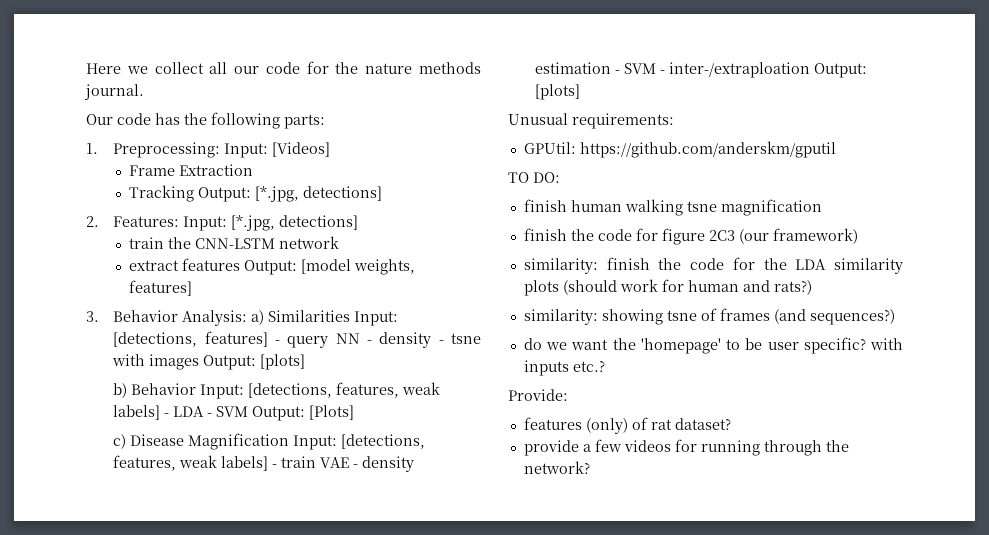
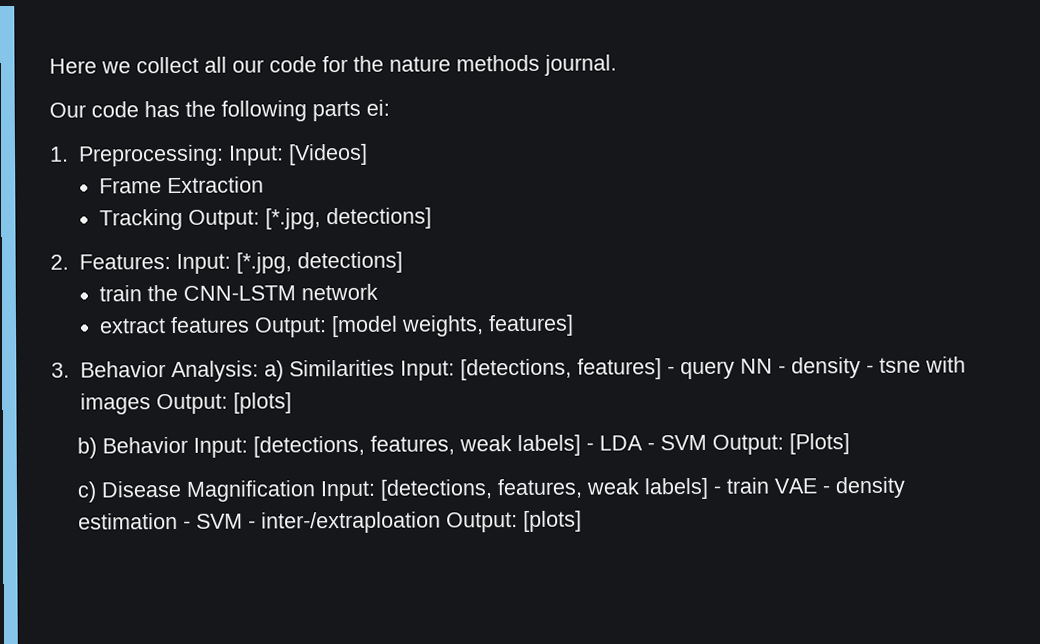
- Our code has the following parts:
+ Our code has the following parts ei:
- Unusual requirements:
- GPUtil: https://github.com/anderskm/gputil
- TO DO:
- finish human walking tsne magnification
- finish the code for figure 2C3 (our framework)
- similarity: finish the code for the LDA similarity plots (should work for human and rats?)
- similarity: showing tsne of frames (and sequences?)
- do we want the 'homepage' to be user specific? with inputs etc.?
- Provide:
- features (only) of rat dataset?
- provide a few videos for running through the network?

